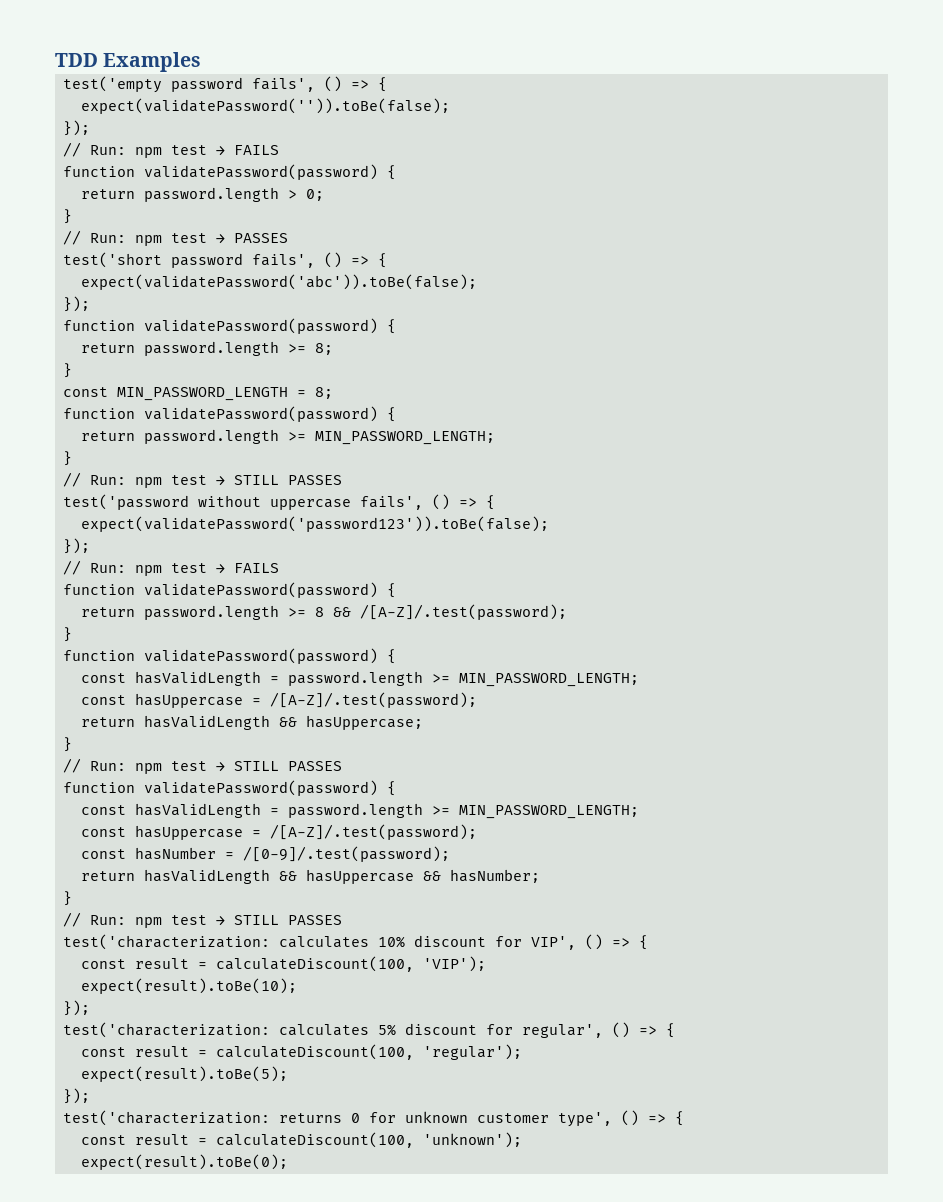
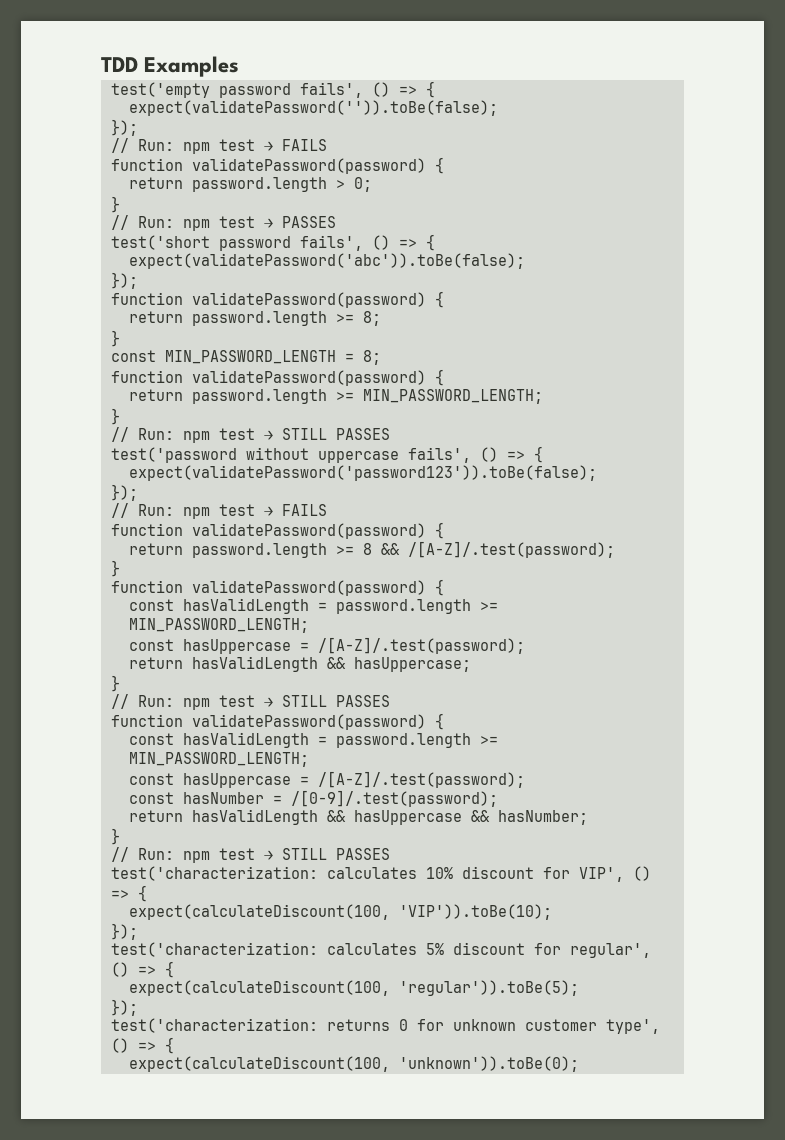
- const result = calculateDiscount(100, 'VIP');
- expect(result).toBe(10);
+ expect(calculateDiscount(100, 'VIP')).toBe(10);
- const result = calculateDiscount(100, 'regular');
- expect(result).toBe(5);
+ expect(calculateDiscount(100, 'regular')).toBe(5);
- const result = calculateDiscount(100, 'unknown');
- expect(result).toBe(0);
+ expect(calculateDiscount(100, 'unknown')).toBe(0);

